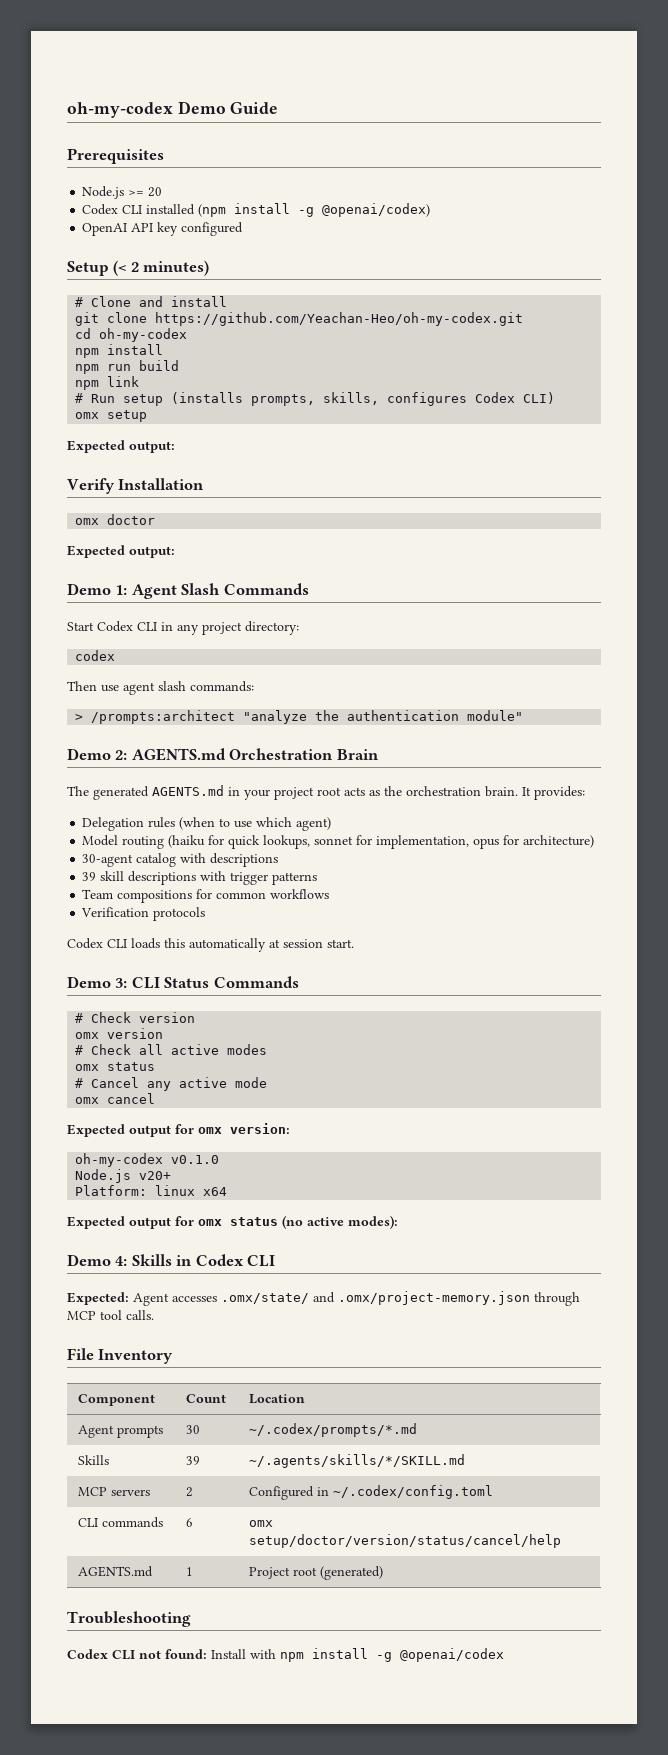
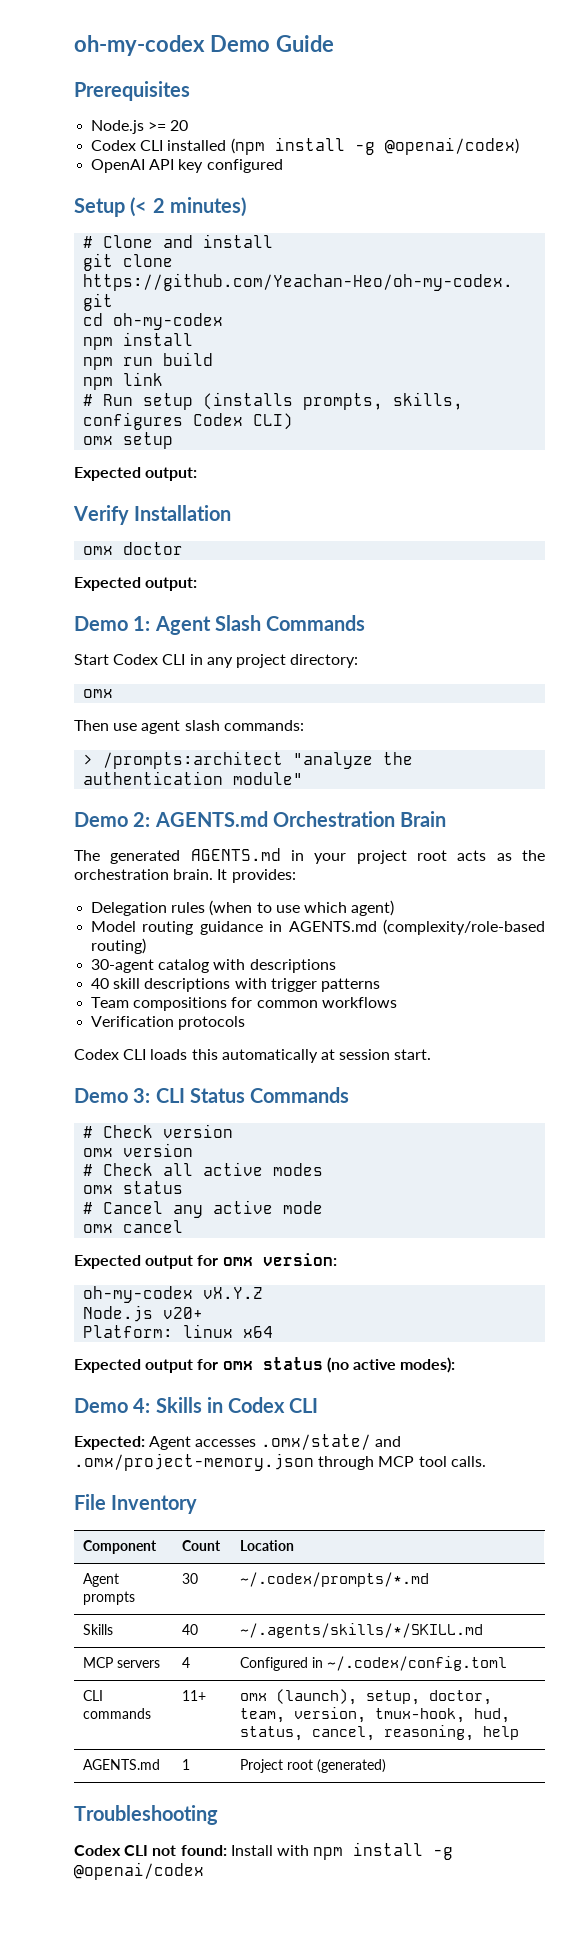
  Start Codex CLI in any project directory:
- codex
+ omx
- Model routing (haiku for quick lookups, sonnet for implementation, opus for architecture)
+ Model routing guidance in AGENTS.md (complexity/role-based routing)
- 39 skill descriptions with trigger patterns
+ 40 skill descriptions with trigger patterns
- oh-my-codex v0.1.0
+ oh-my-codex vX.Y.Z
- Skills | 39 | ~/.agents/skills/*/SKILL.md
+ Skills | 40 | ~/.agents/skills/*/SKILL.md
- MCP servers | 2 | Configured in ~/.codex/config.toml
+ MCP servers | 4 | Configured in ~/.codex/config.toml
- CLI commands | 6 | omx setup/doctor/version/status/cancel/help
+ CLI commands | 11+ | omx (launch), setup, doctor, team, version, tmux-hook, hud, status, cancel, reasoning, help

